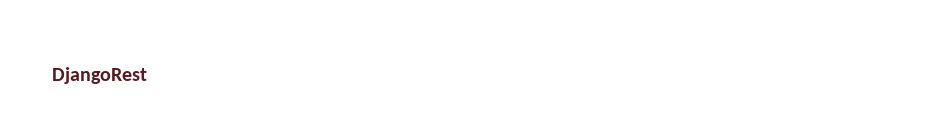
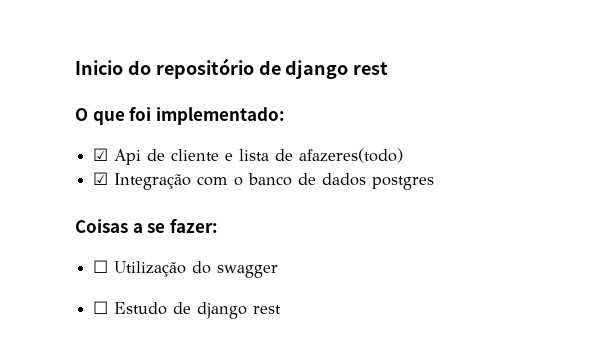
- DjangoRest
+ Inicio do repositório de django rest
+ O que foi implementado:
+ ☑ Api de cliente e lista de afazeres(todo)
+ ☑ Integração com o banco de dados postgres
+ Coisas a se fazer:
+ ☐ Utilização do swagger
+ ☐ Estudo de django rest

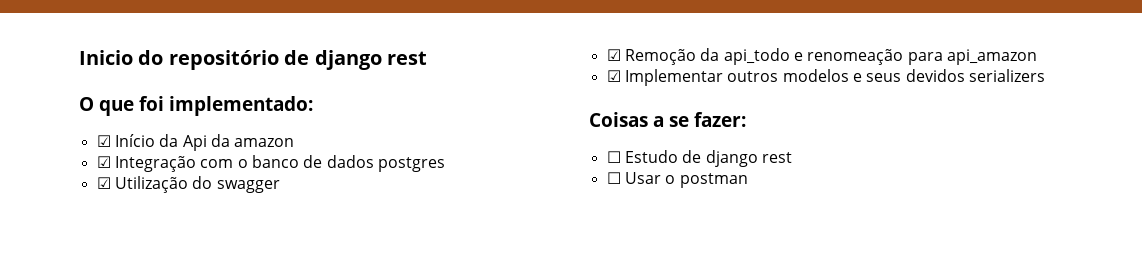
- ☑ Api de cliente e lista de afazeres(todo)
+ ☑ Início da Api da amazon
+ ☑ Utilização do swagger
+ ☑ Remoção da api_todo e renomeação para api_amazon
+ ☑ Implementar outros modelos e seus devidos serializers
- ☐ Utilização do swagger
+ ☐ Usar o postman

